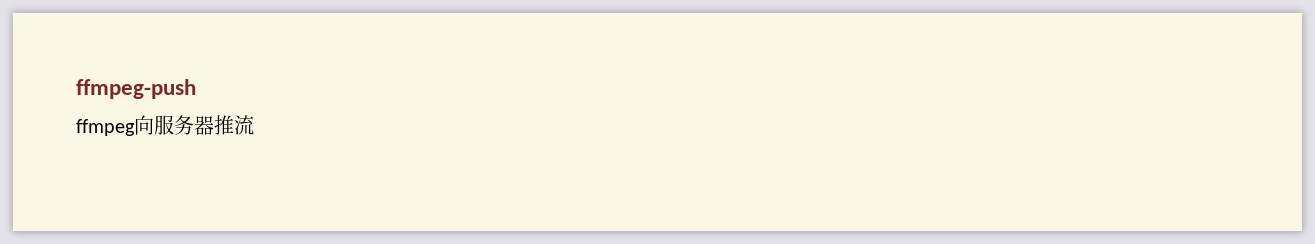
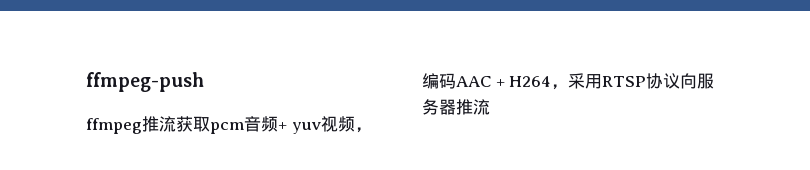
- ffmpeg向服务器推流
+ ffmpeg推流获取pcm音频+ yuv视频，编码AAC + H264，采用RTSP协议向服务器推流

